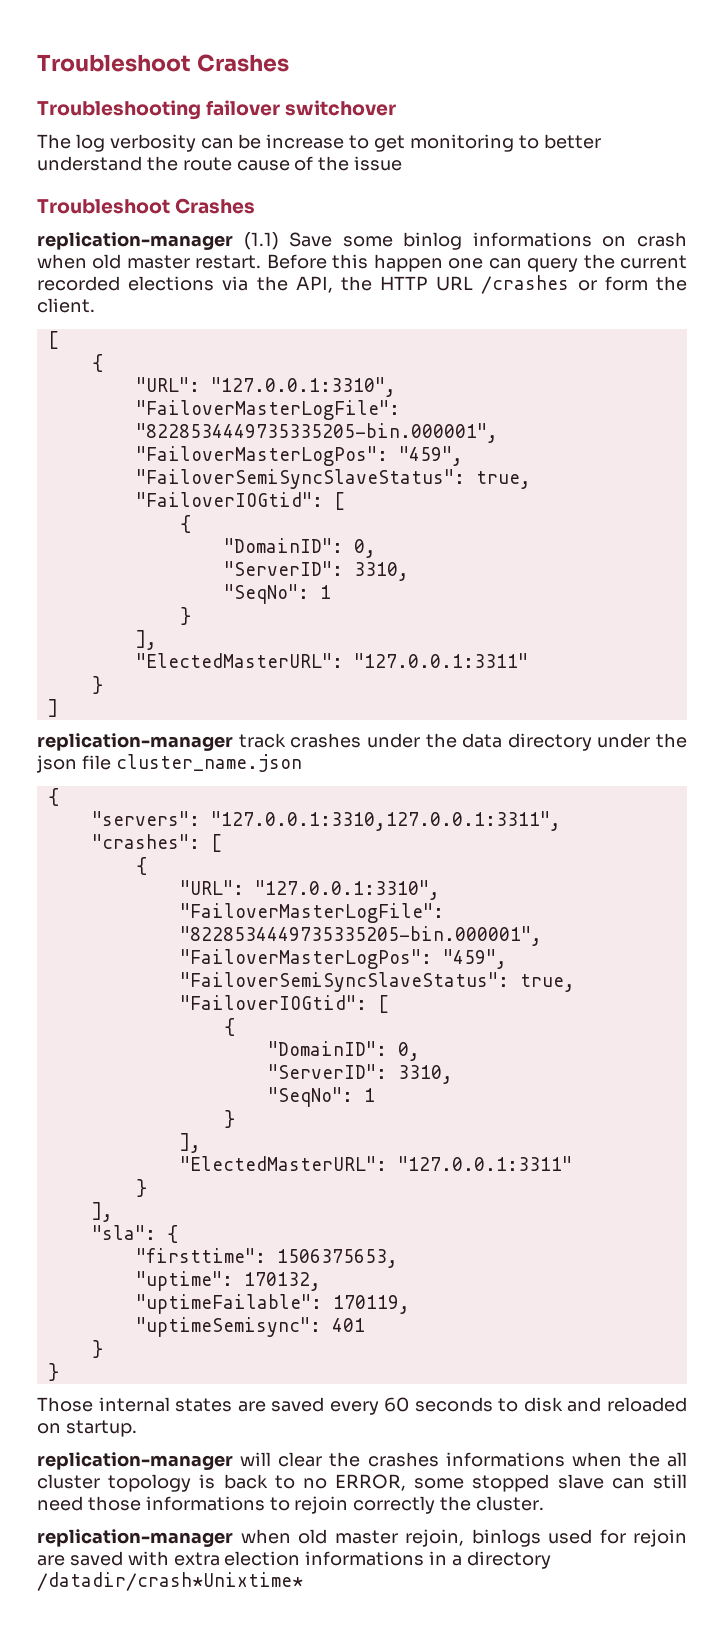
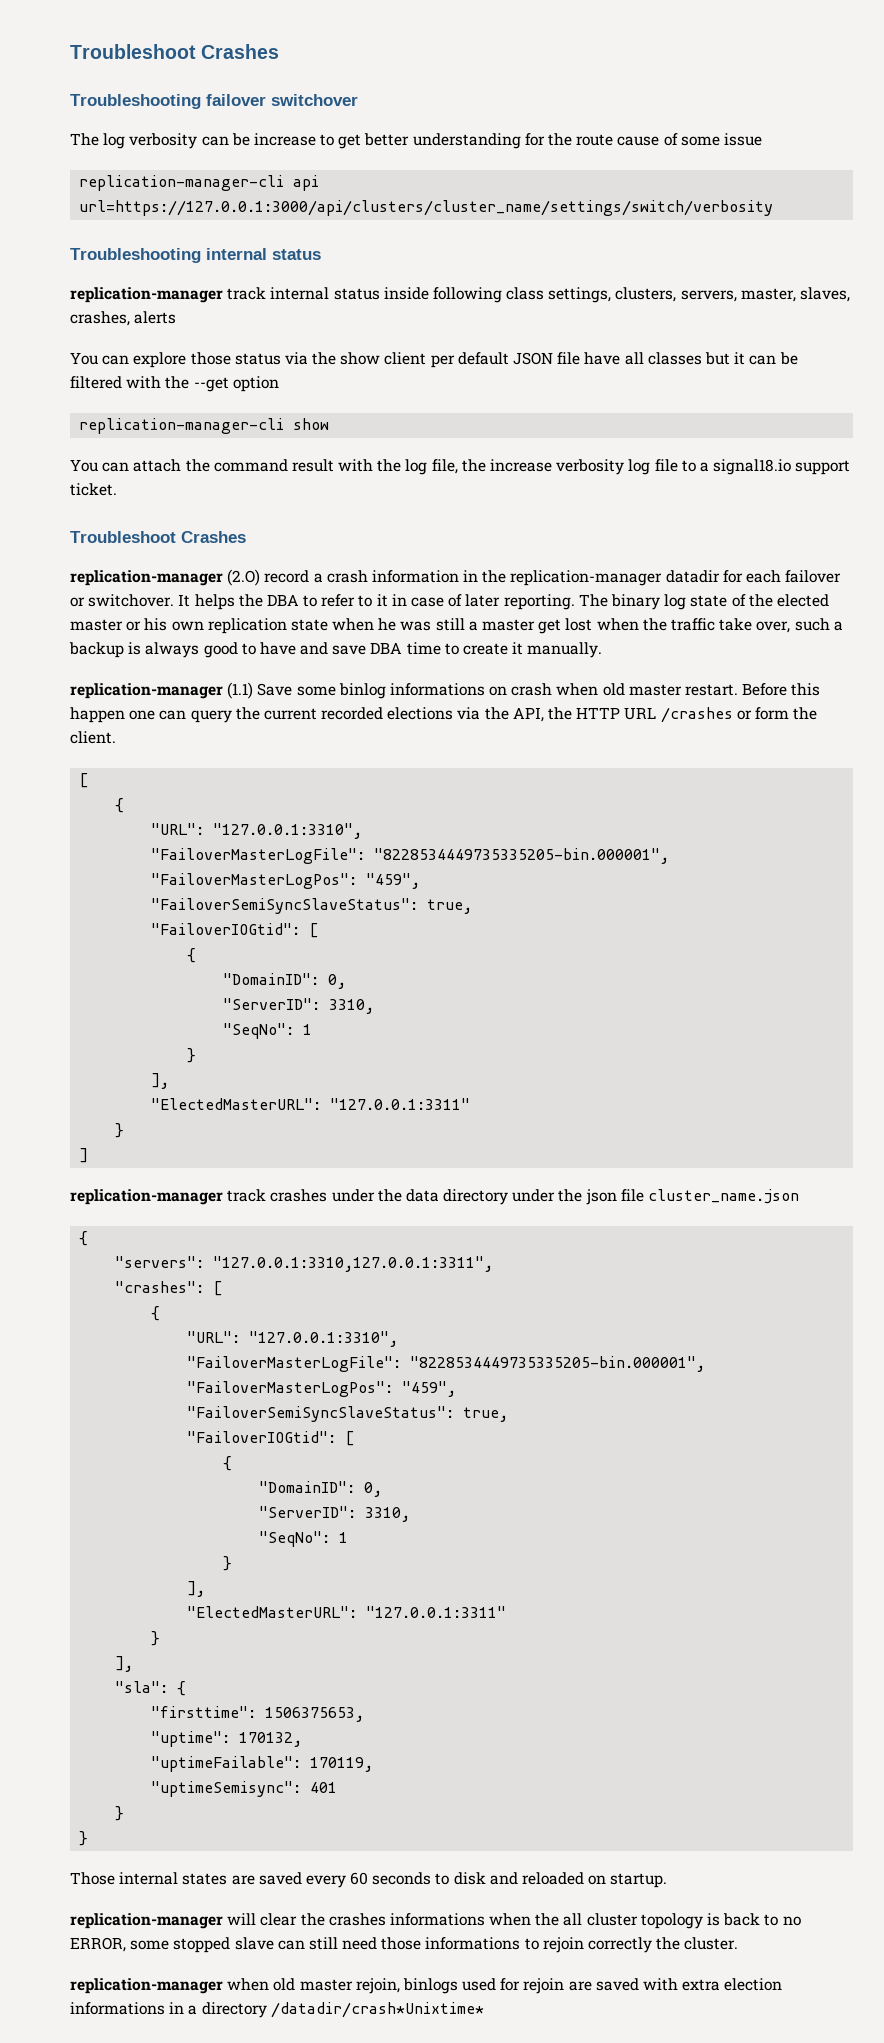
- The log verbosity can be increase to get monitoring to better understand the route cause of the issue
+ The log verbosity can be increase to get better understanding for the route cause of some issue
+ replication-manager-cli api url=https://127.0.0.1:3000/api/clusters/cluster_name/settings/switch/verbosity
+ Troubleshooting internal status
+ replication-manager track internal status inside following class settings, clusters, servers, master, slaves, crashes, alerts
+ You can explore those status via the show client per default JSON file have all classes but it can be filtered with the --get option
+ replication-manager-cli show
+ You can attach the command result with the log file, the increase verbosity log file to a signal18.io support ticket.
  Troubleshoot Crashes
+ replication-manager (2.O) record a crash information in the replication-manager datadir for each failover or switchover. It helps the DBA to refer to it in case of later reporting. The binary log state of the elected master or his own replication state when he was still a master get lost when the traffic take over, such a backup is always good to have and save DBA time to create it manually.

